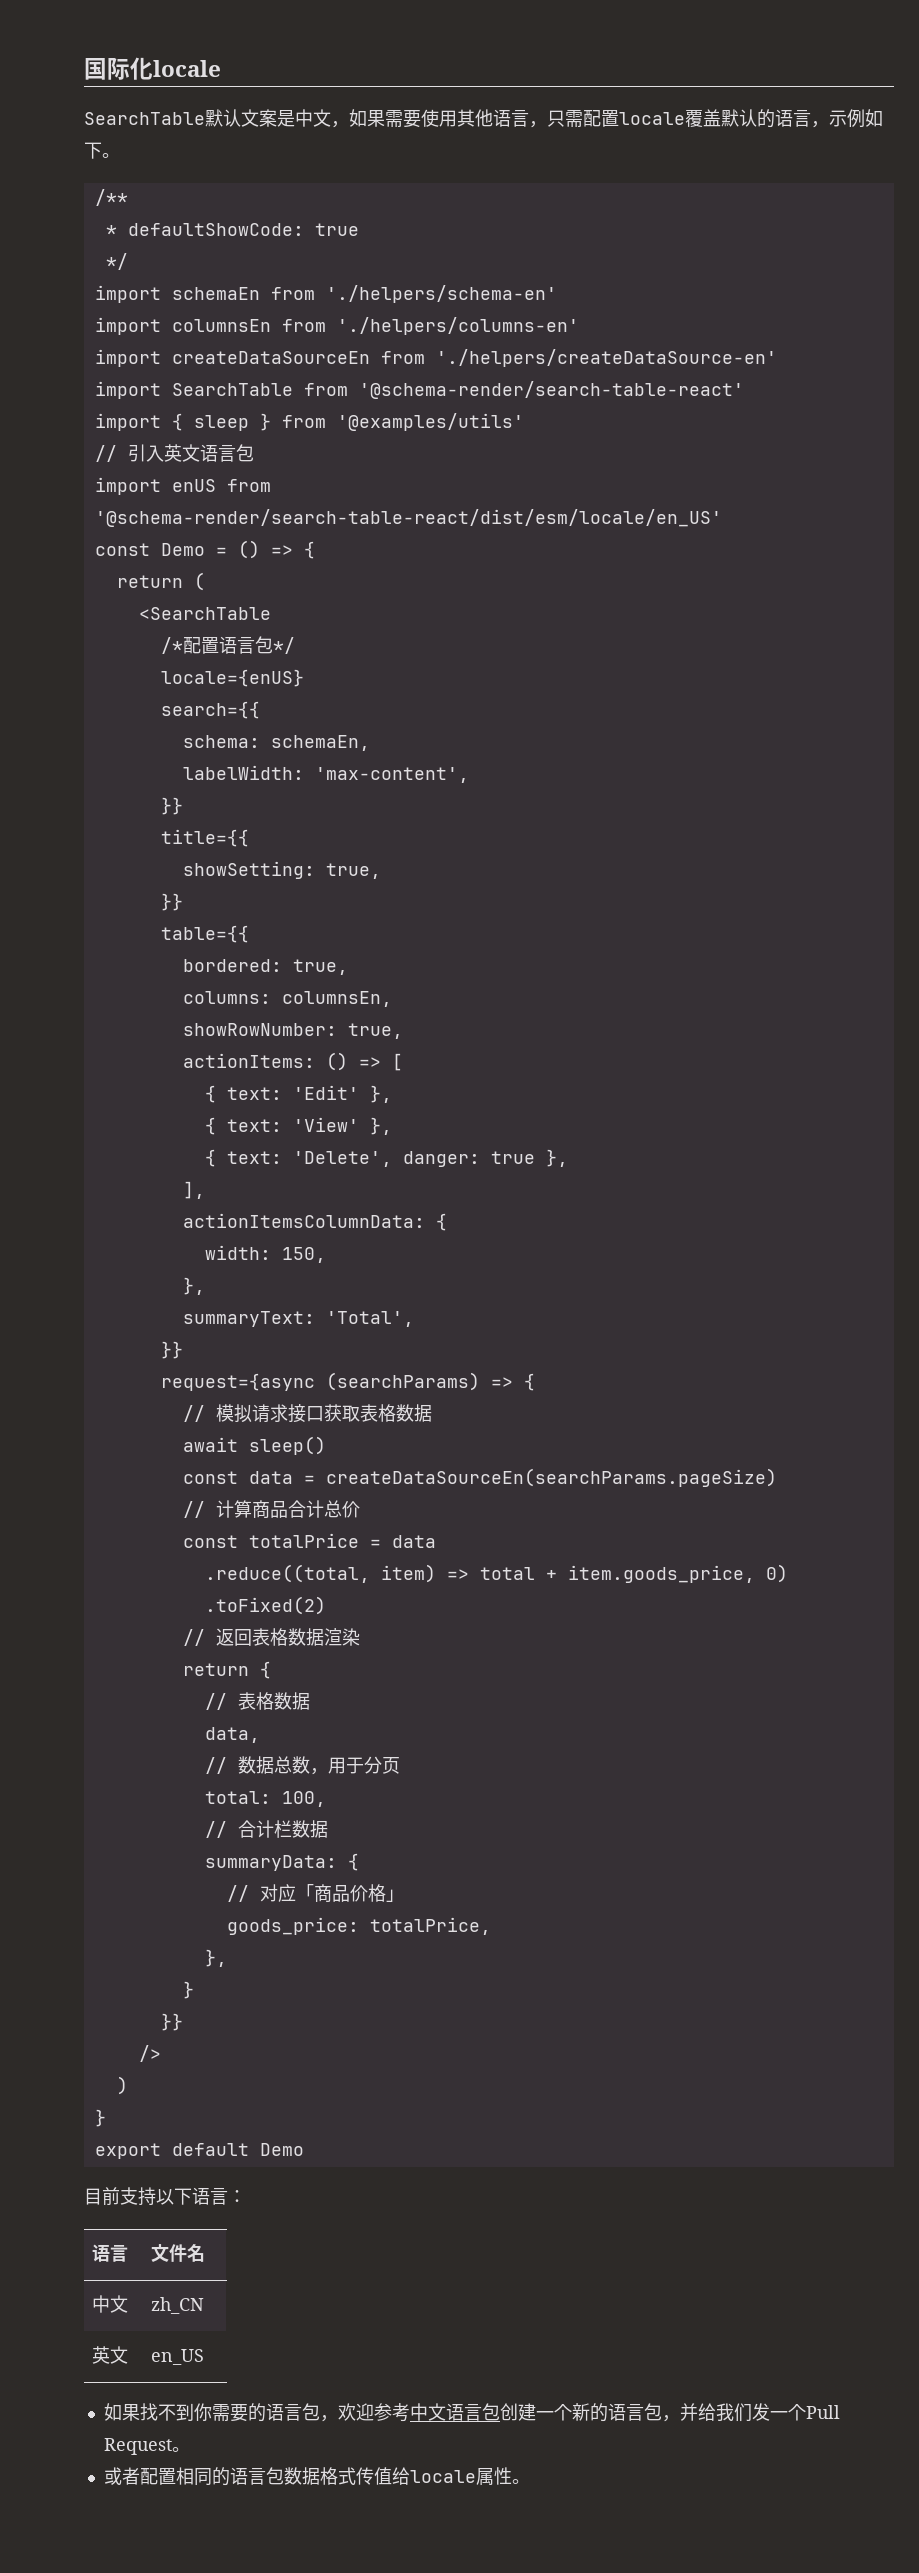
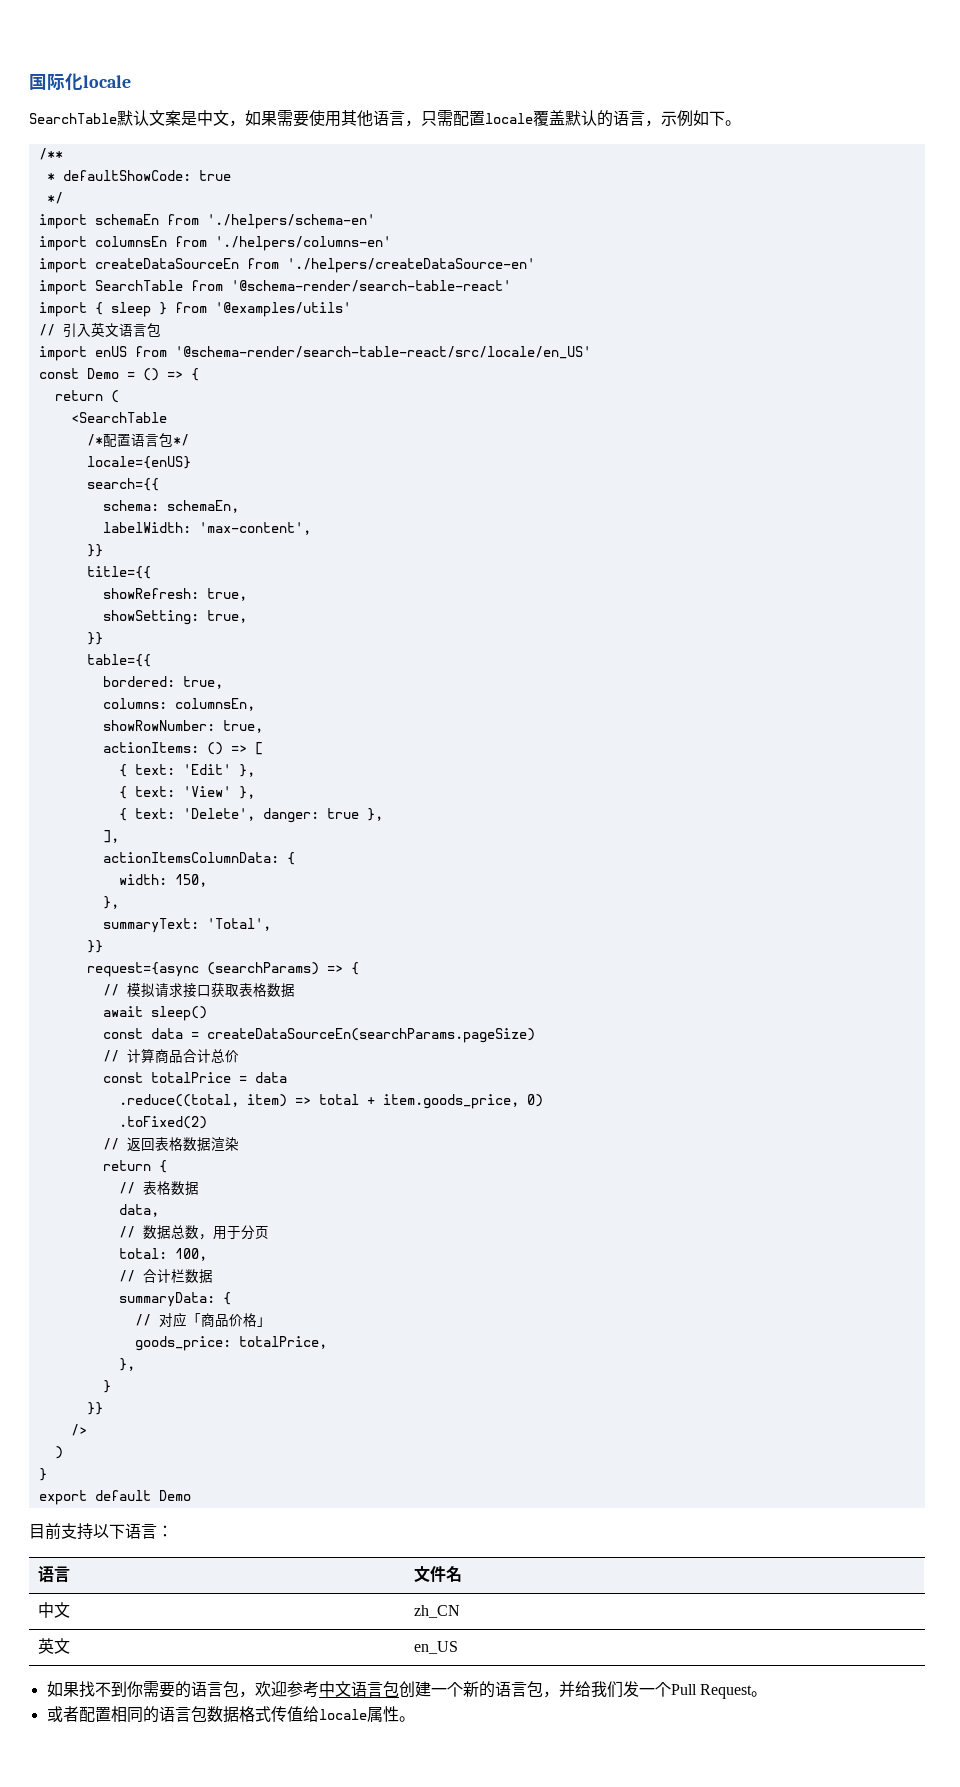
- import enUS from '@schema-render/search-table-react/dist/esm/locale/en_US'
+ import enUS from '@schema-render/search-table-react/src/locale/en_US'
+ showRefresh: true,

